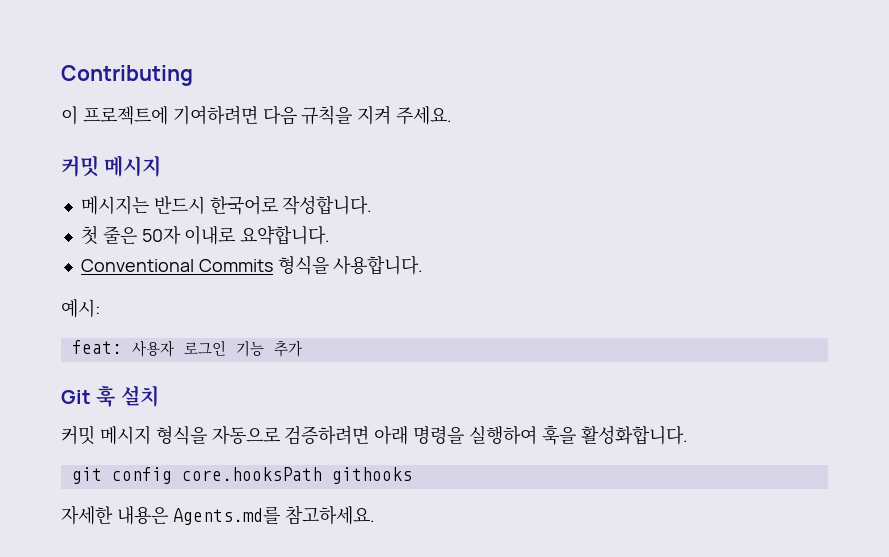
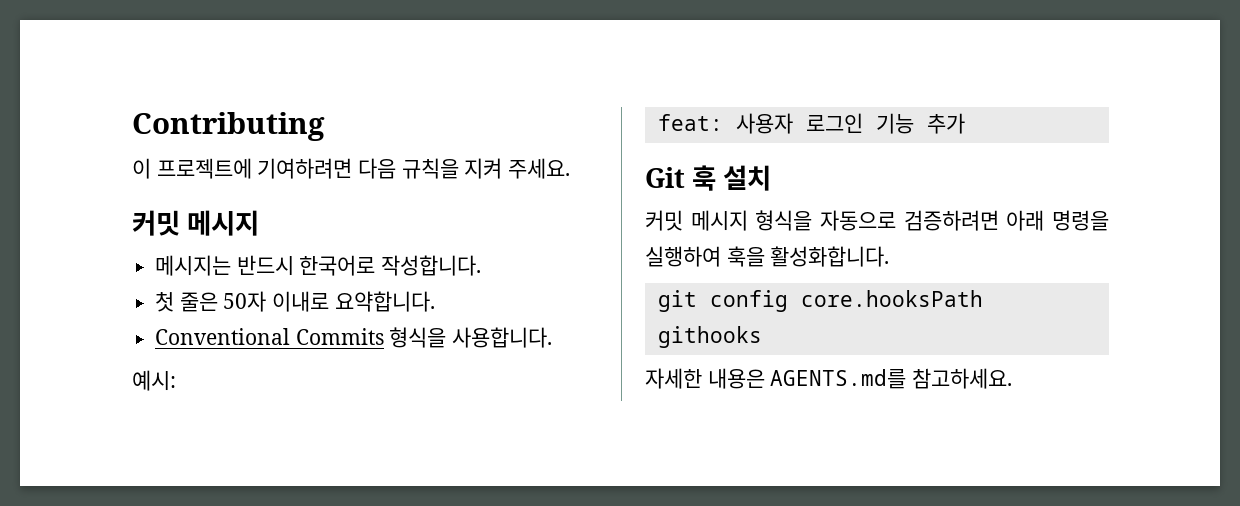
- 자세한 내용은 Agents.md를 참고하세요.
+ 자세한 내용은 AGENTS.md를 참고하세요.

